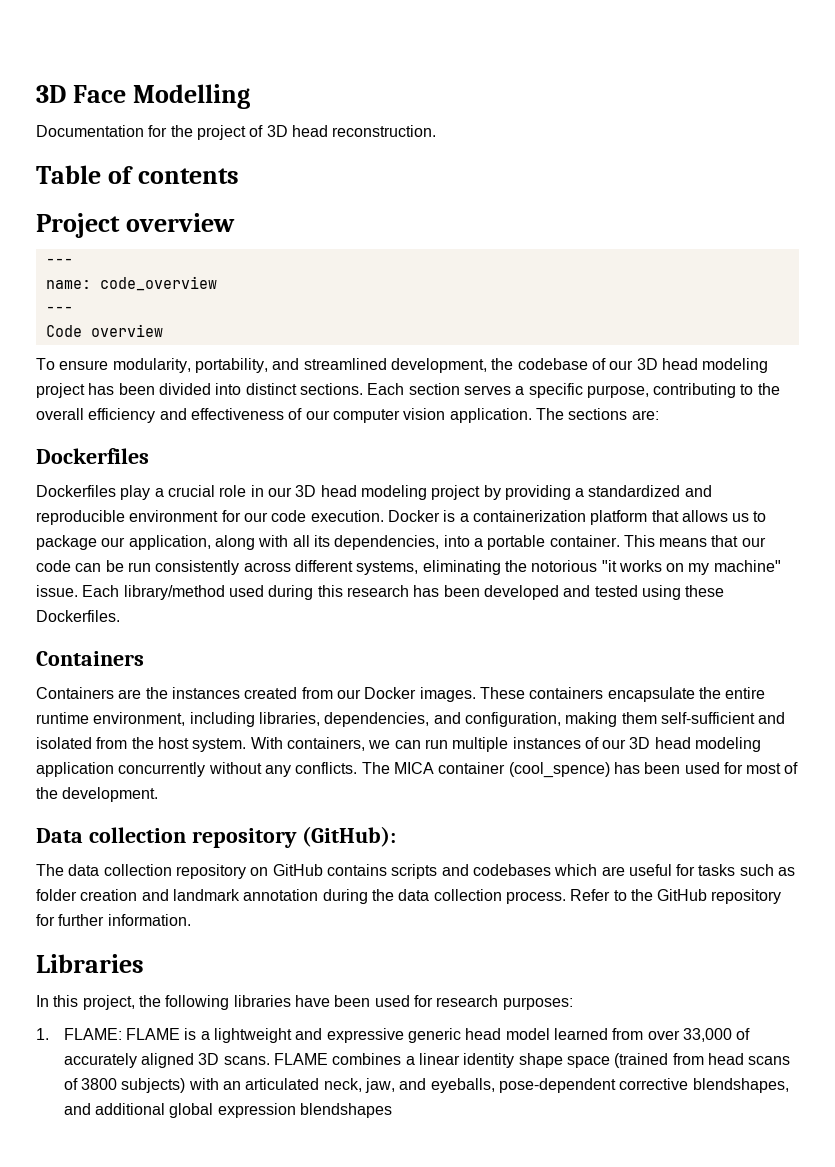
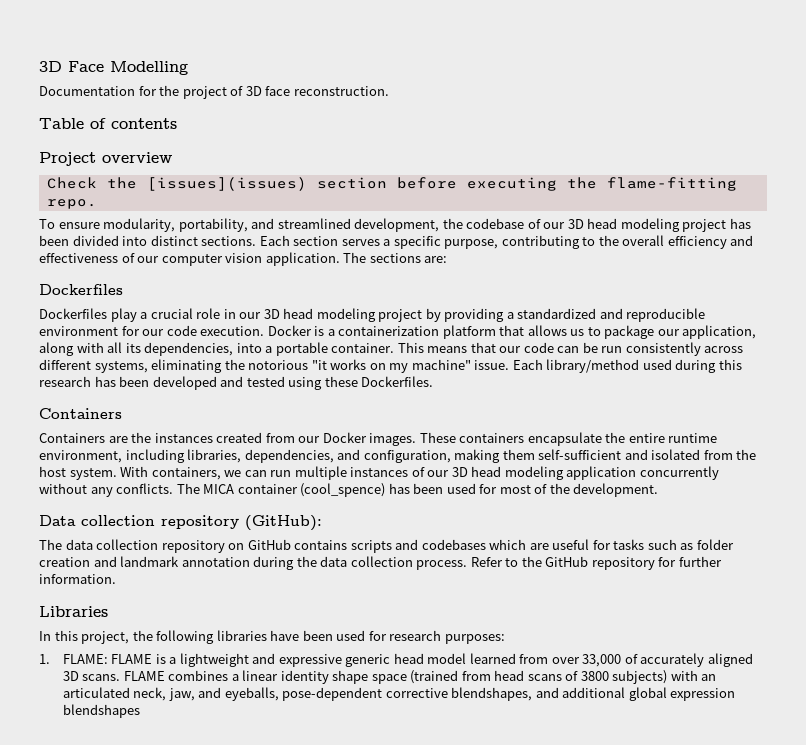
- Documentation for the project of 3D head reconstruction.
+ Documentation for the project of 3D face reconstruction.
  Project overview
- ---
- name: code_overview
- ---
- Code overview
+ Check the [issues](issues) section before executing the flame-fitting repo.

